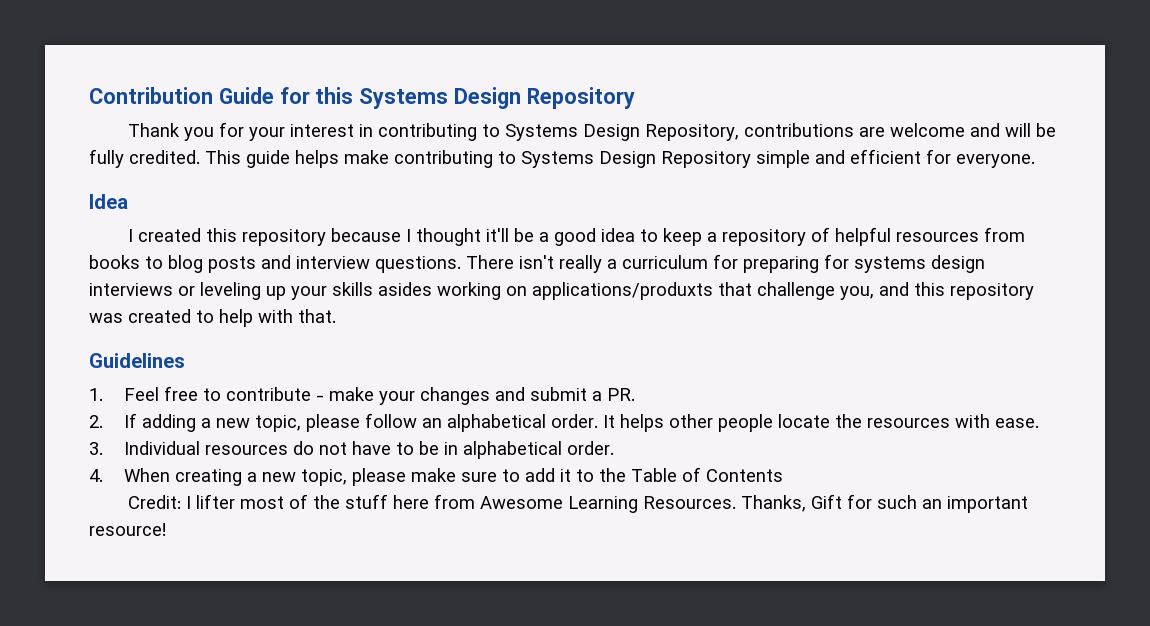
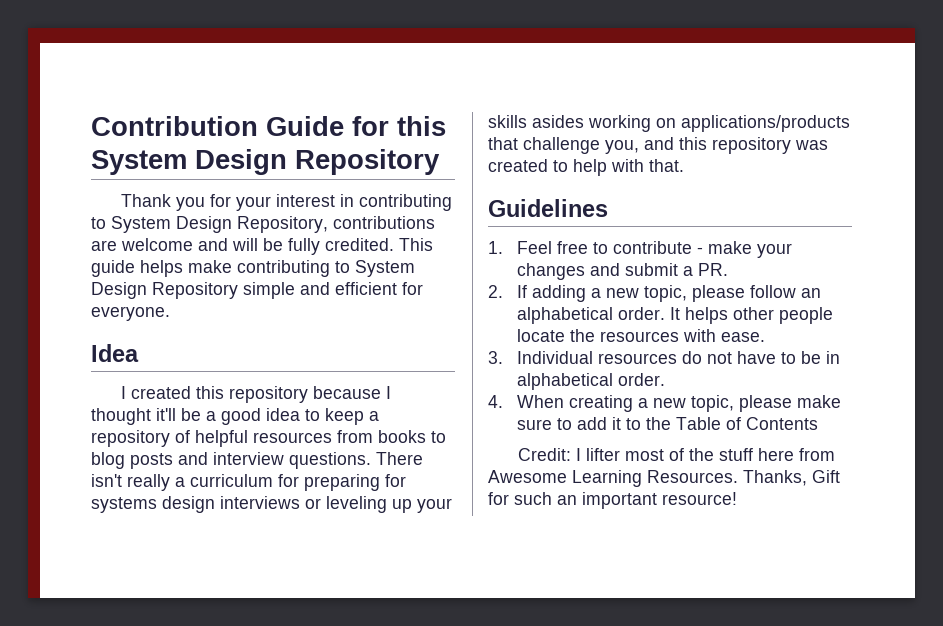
- Contribution Guide for this Systems Design Repository
+ Contribution Guide for this System Design Repository
- Thank you for your interest in contributing to Systems Design Repository, contributions are welcome and will be fully credited.
+ Thank you for your interest in contributing to System Design Repository, contributions are welcome and will be fully credited.
- This guide helps make contributing to Systems Design Repository simple and efficient for everyone.
+ This guide helps make contributing to System Design Repository simple and efficient for everyone.
- There isn't really a curriculum for preparing for systems design interviews or leveling up your skills asides working on applications/produxts that challenge you, and this repository was created to help with that.
+ There isn't really a curriculum for preparing for systems design interviews or leveling up your skills asides working on applications/products that challenge you, and this repository was created to help with that.

